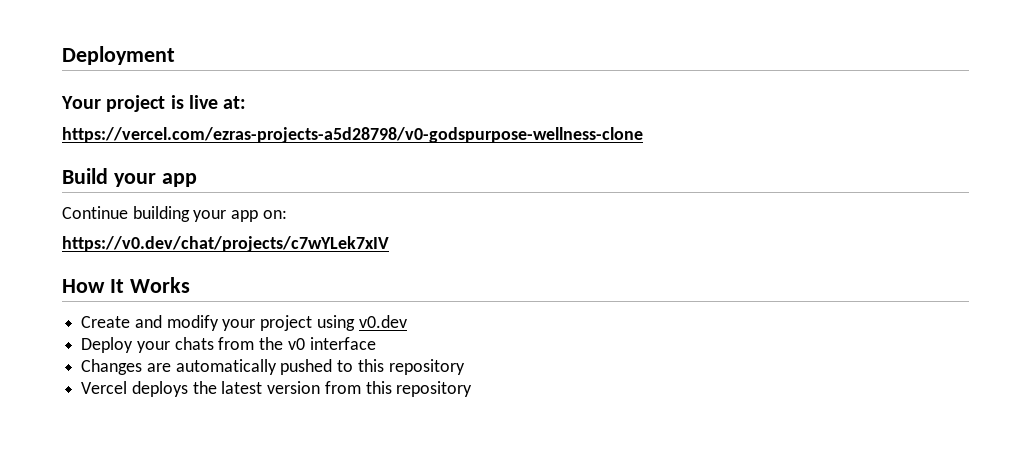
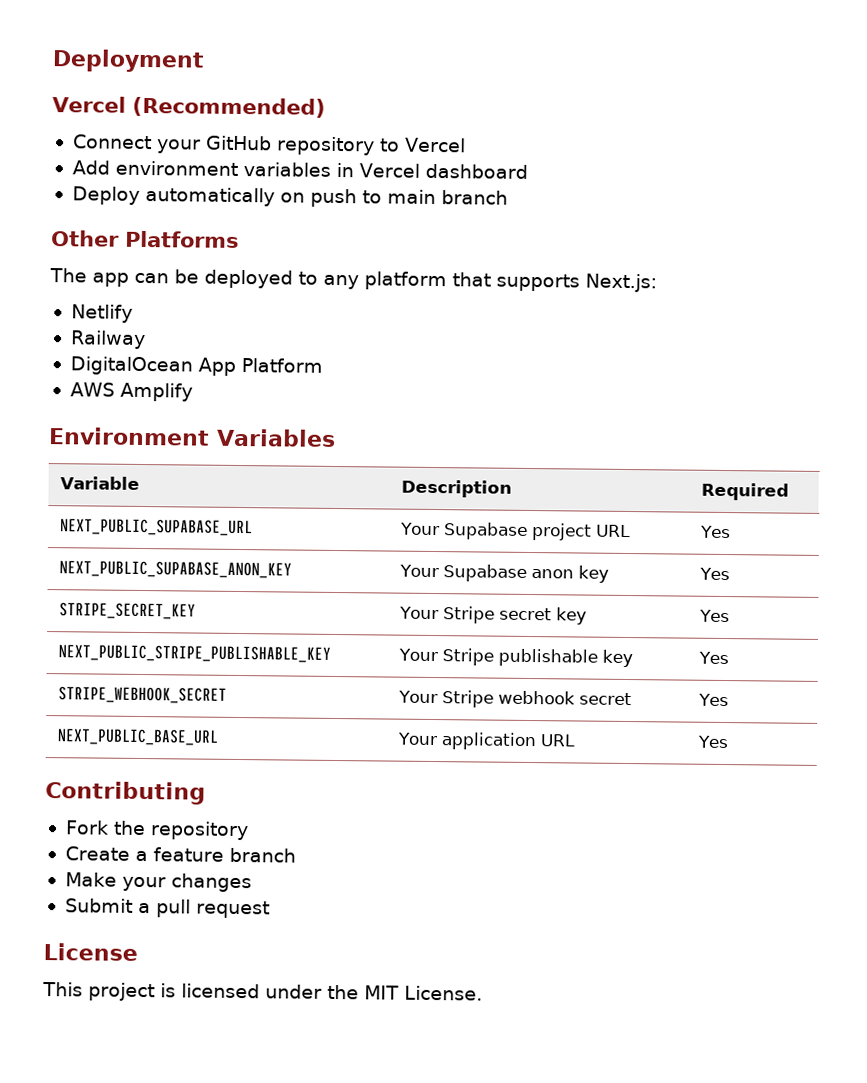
- Your project is live at:
- https://vercel.com/ezras-projects-a5d28798/v0-godspurpose-wellness-clone
- Build your app
- Continue building your app on:
- https://v0.dev/chat/projects/c7wYLek7xIV
- How It Works
- Create and modify your project using v0.dev
- Deploy your chats from the v0 interface
- Changes are automatically pushed to this repository
- Vercel deploys the latest version from this repository
+ Vercel (Recommended)
+ Connect your GitHub repository to Vercel
+ Add environment variables in Vercel dashboard
+ Deploy automatically on push to main branch
+ Other Platforms
+ The app can be deployed to any platform that supports Next.js:
+ Netlify
+ Railway
+ DigitalOcean App Platform
+ AWS Amplify
+ Environment Variables
+ Variable | Description | Required
+ NEXT_PUBLIC_SUPABASE_URL | Your Supabase project URL | Yes
+ NEXT_PUBLIC_SUPABASE_ANON_KEY | Your Supabase anon key | Yes
+ STRIPE_SECRET_KEY | Your Stripe secret key | Yes
+ NEXT_PUBLIC_STRIPE_PUBLISHABLE_KEY | Your Stripe publishable key | Yes
+ STRIPE_WEBHOOK_SECRET | Your Stripe webhook secret | Yes
+ NEXT_PUBLIC_BASE_URL | Your application URL | Yes
+ Contributing
+ Fork the repository
+ Create a feature branch
+ Make your changes
+ Submit a pull request
+ License
+ This project is licensed under the MIT License.

